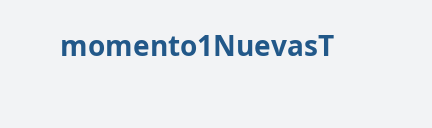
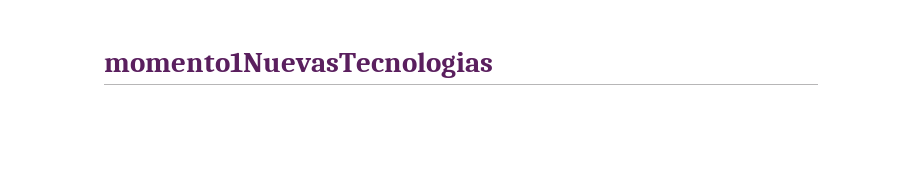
- momento1NuevasT
+ momento1NuevasTecnologias

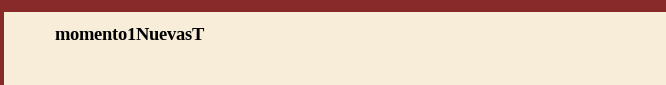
- momento1NuevasTecnologias
+ momento1NuevasT

